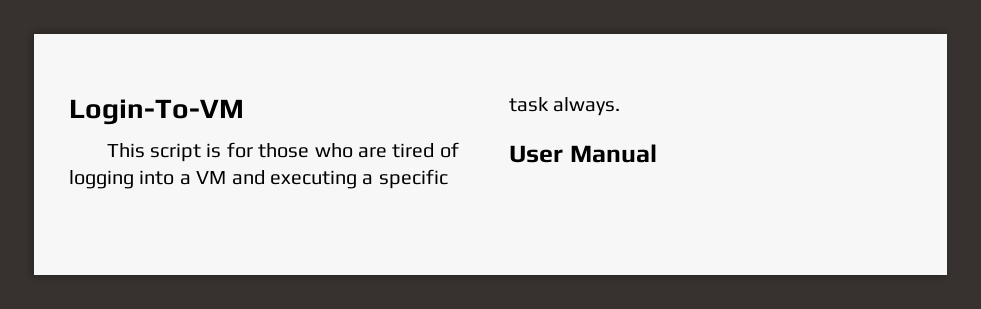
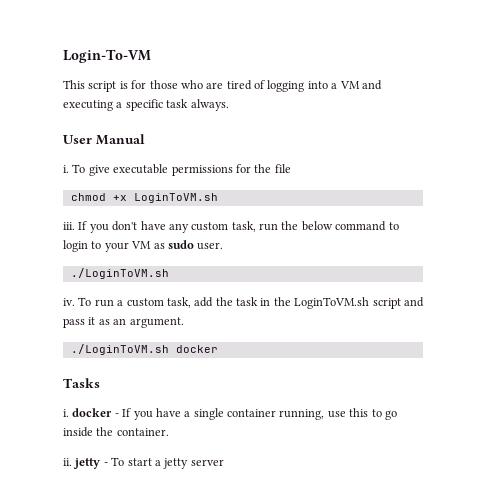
+ i. To give executable permissions for the file
+ chmod +x LoginToVM.sh
+ iii. If you don't have any custom task, run the below command to login to your VM as sudo user.
+ ./LoginToVM.sh
+ iv. To run a custom task, add the task in the LoginToVM.sh script and pass it as an argument.
+ ./LoginToVM.sh docker
+ Tasks
+ i. docker - If you have a single container running, use this to go inside the container.
+ ii. jetty - To start a jetty server

